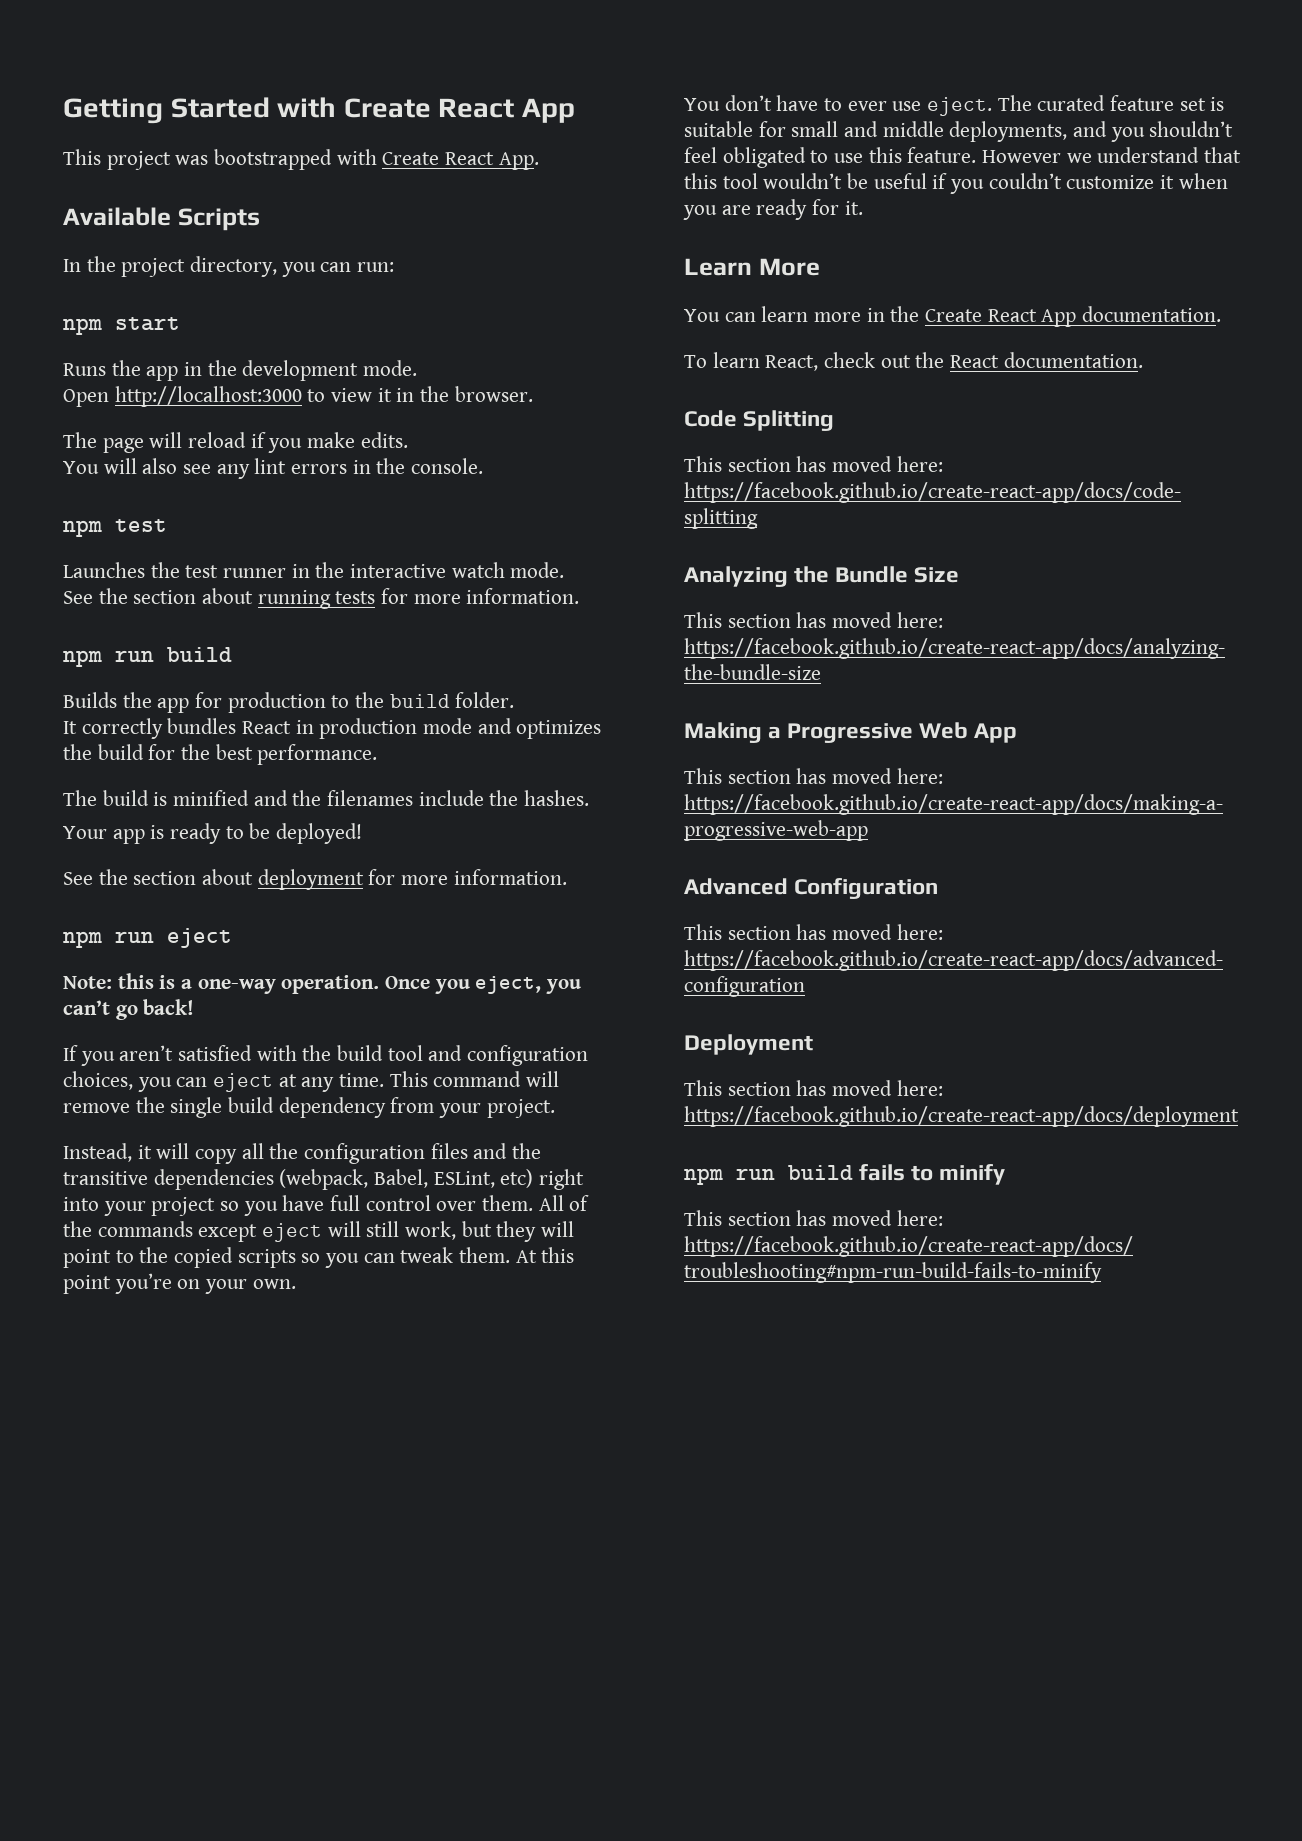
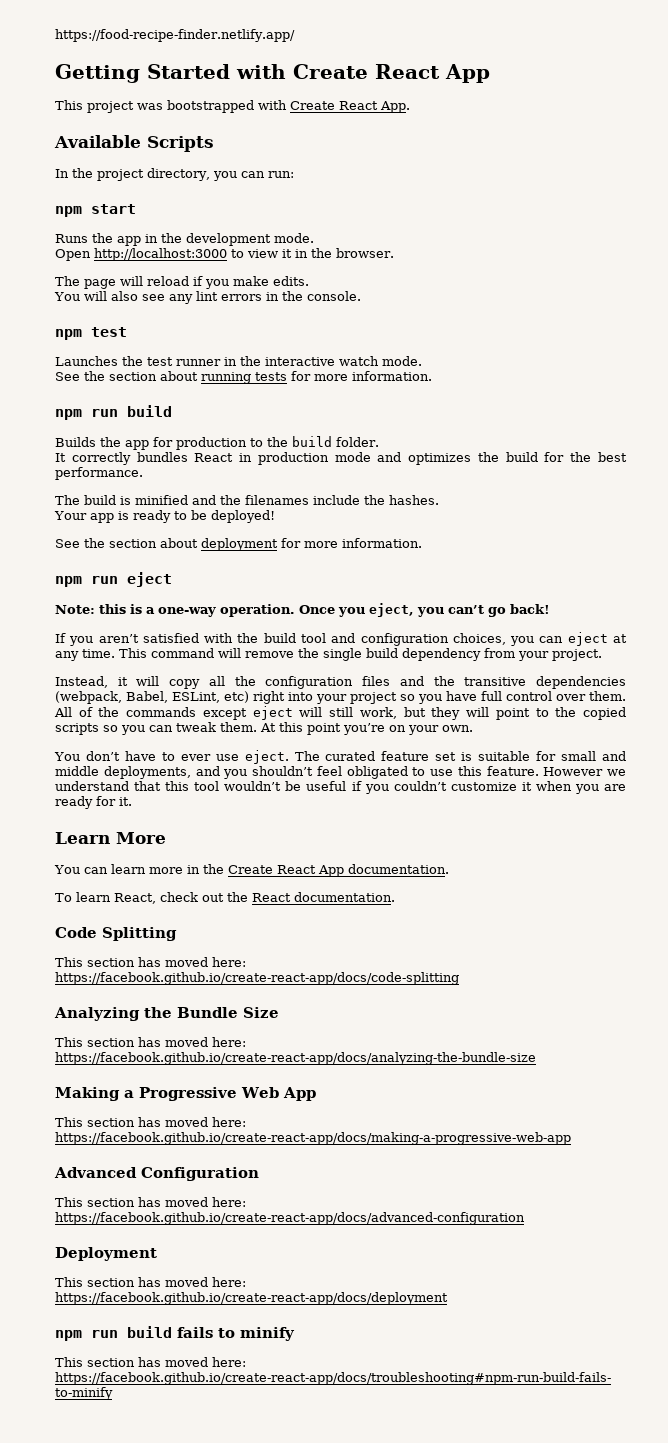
+ https://food-recipe-finder.netlify.app/

